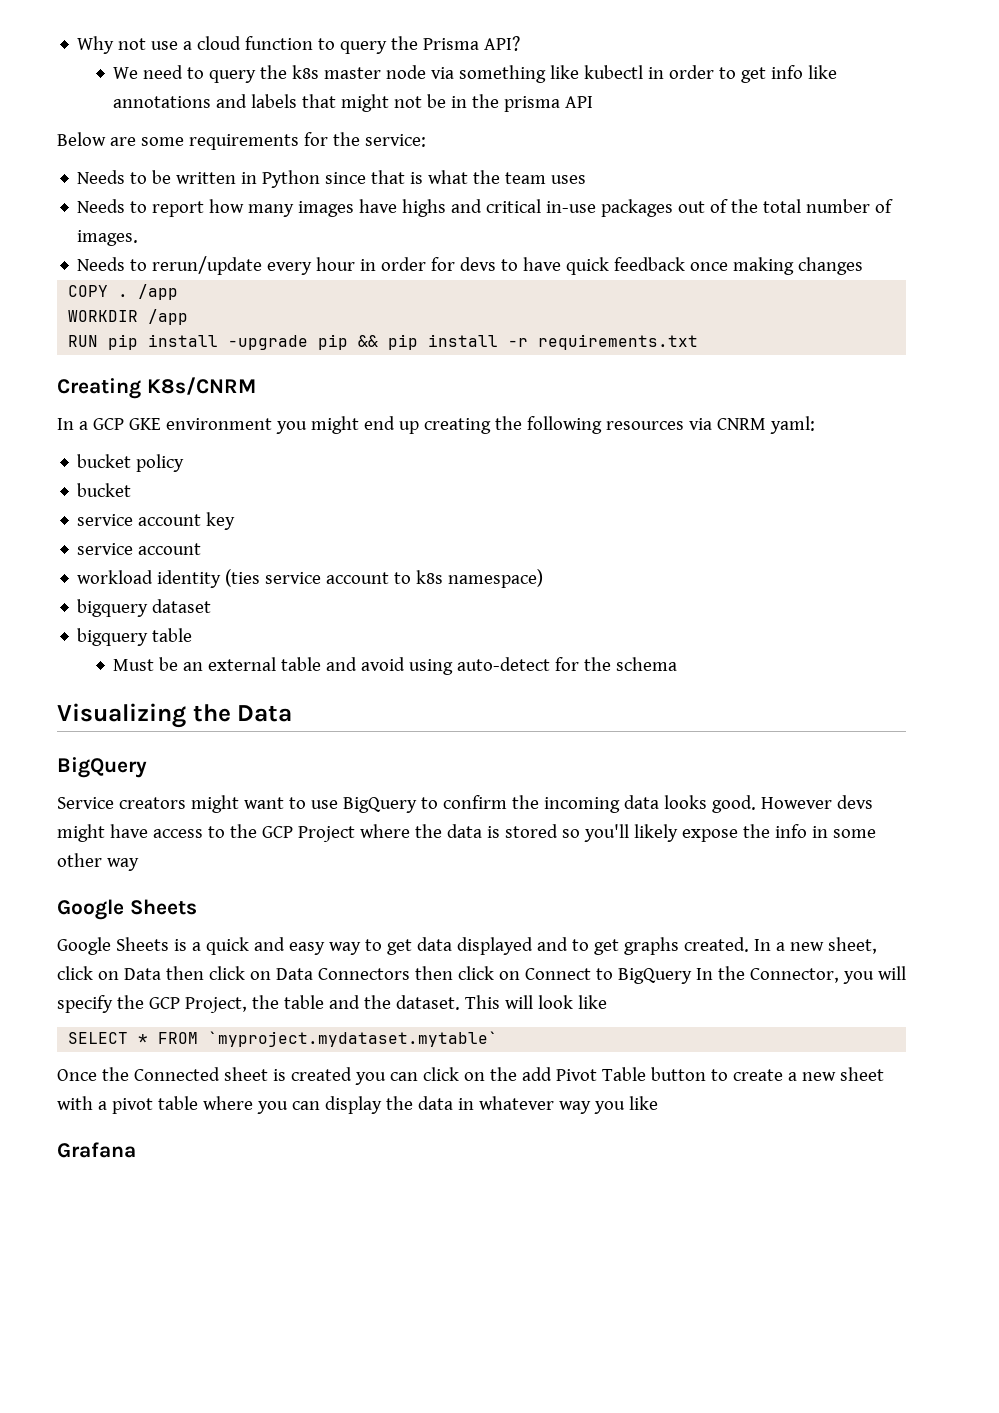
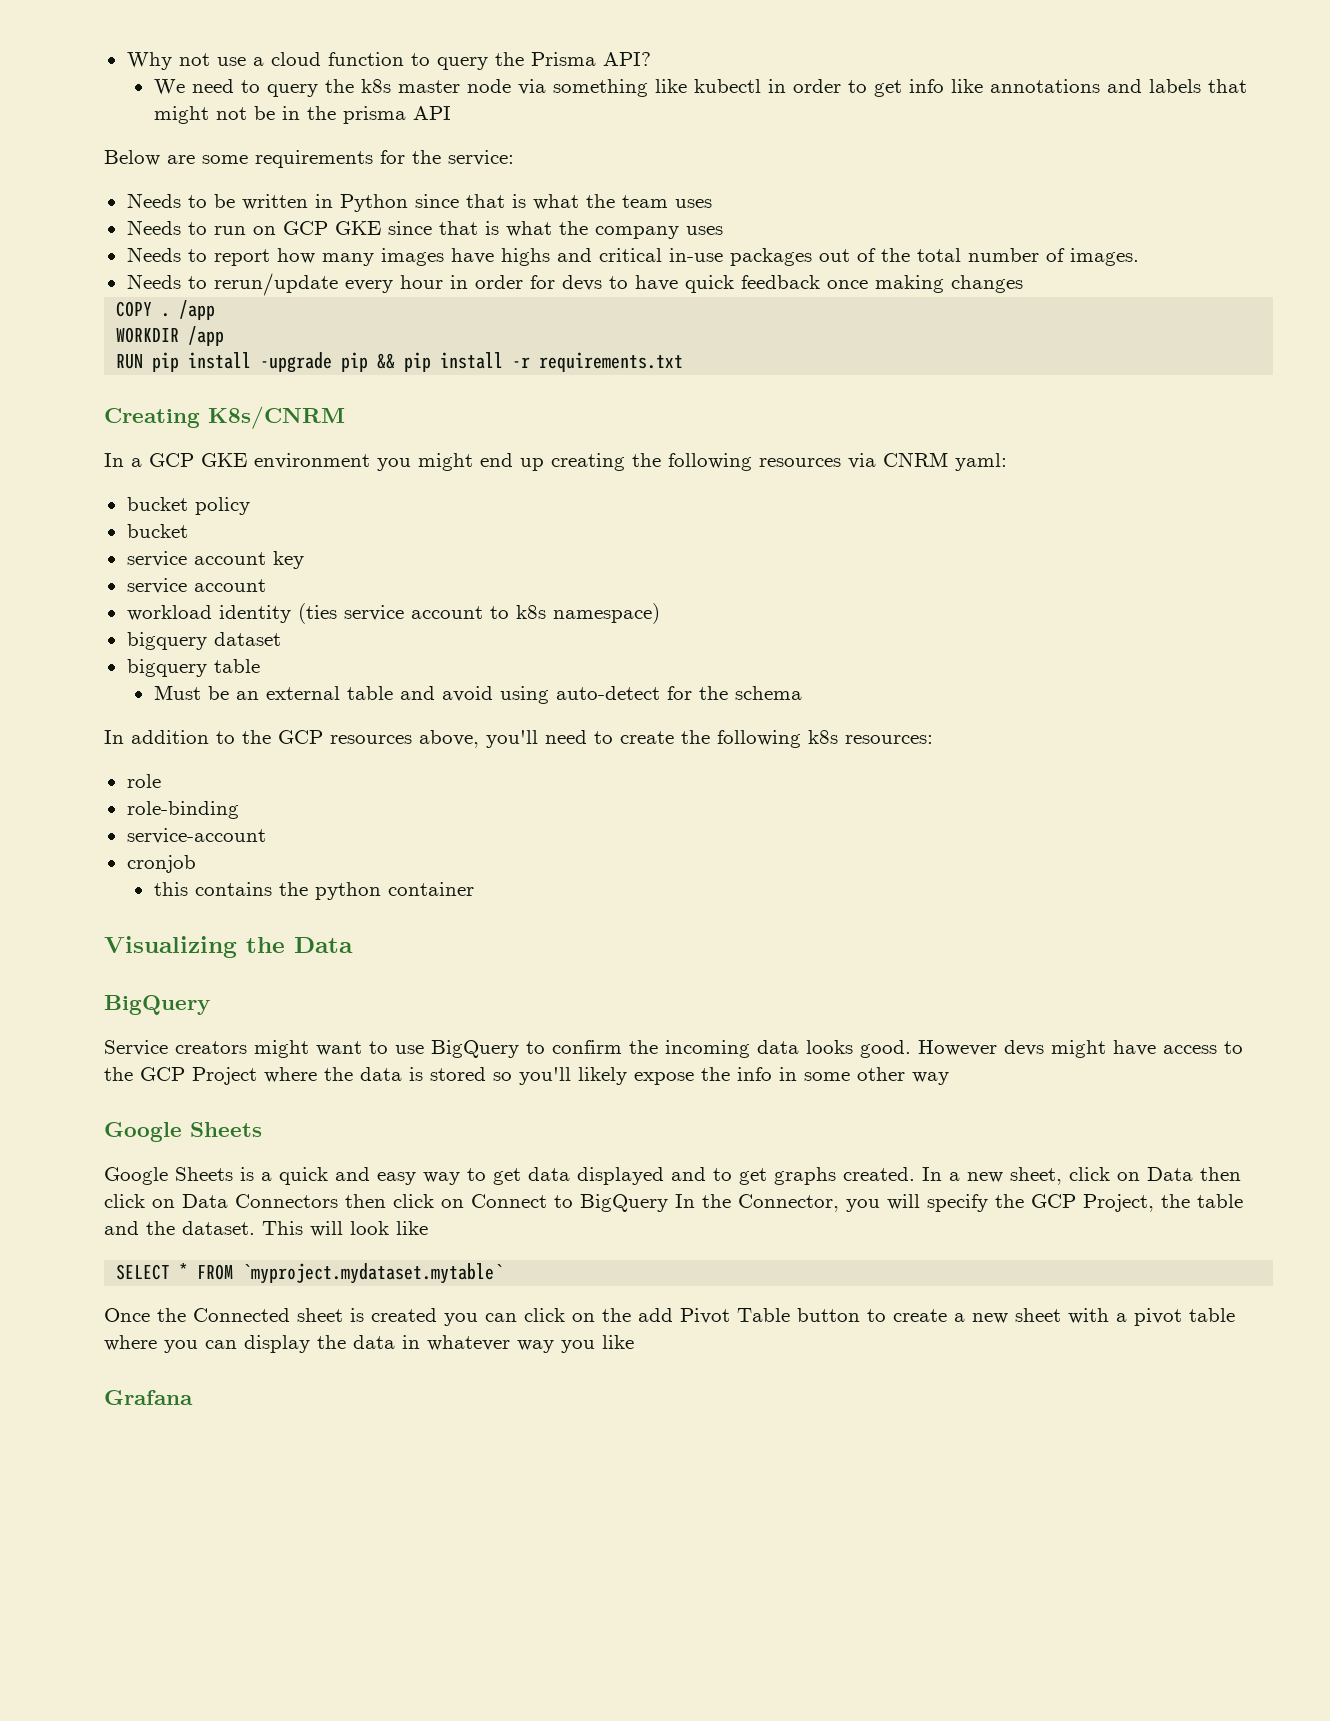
+ Needs to run on GCP GKE since that is what the company uses
+ In addition to the GCP resources above, you'll need to create the following k8s resources:
+ role
+ role-binding
+ service-account
+ cronjob
+ this contains the python container

